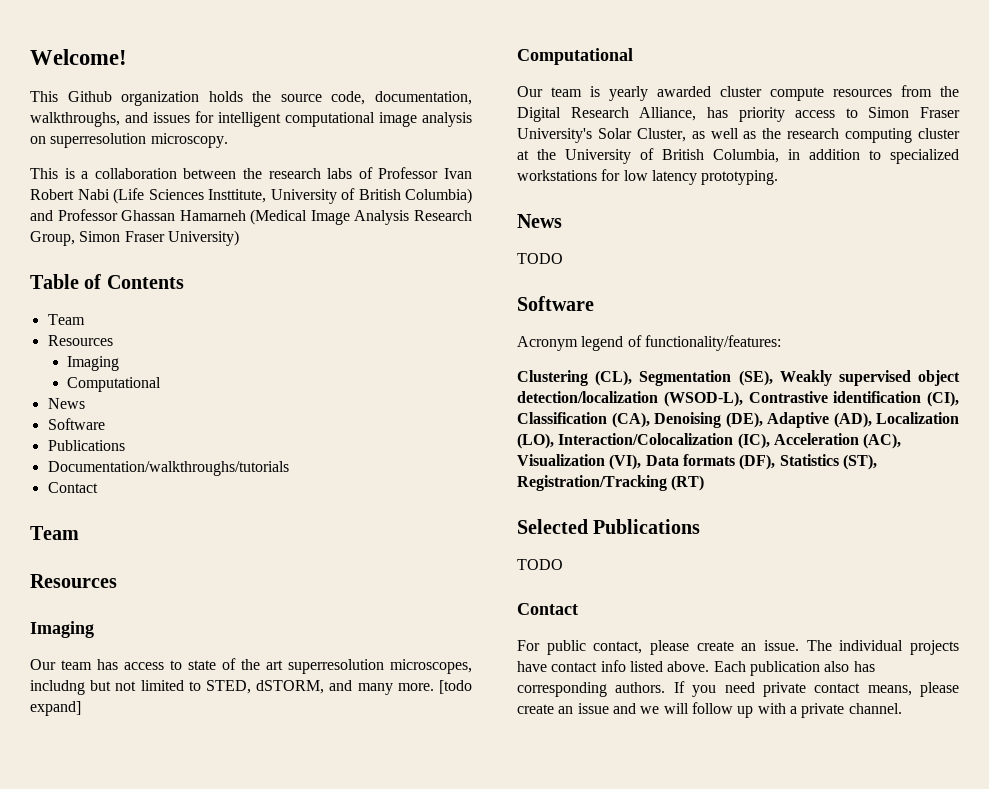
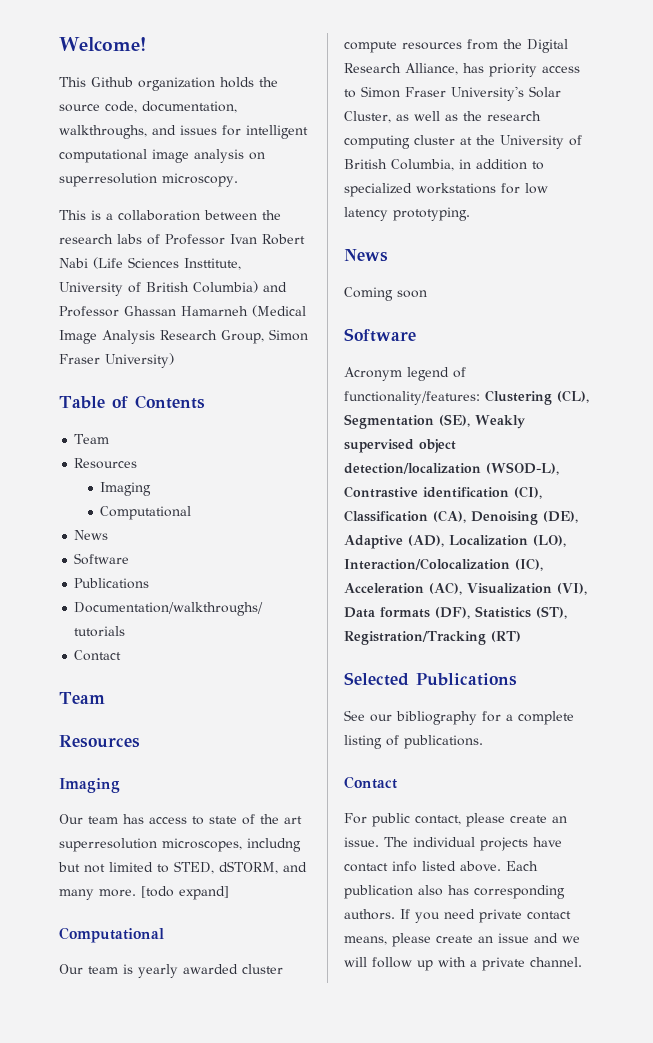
  Our team is yearly awarded cluster compute resources from the Digital Research Alliance, has priority access to Simon Fraser University's Solar Cluster, as well as the research computing cluster at the University of British Columbia, in addition to specialized workstations for low latency prototyping.
  News
- TODO
+ Coming soon
- Acronym legend of functionality/features:
- Clustering (CL), Segmentation (SE), Weakly supervised object detection/localization (WSOD-L), Contrastive identification (CI), Classification (CA), Denoising (DE), Adaptive (AD), Localization (LO), Interaction/Colocalization (IC), Acceleration (AC), Visualization (VI), Data formats (DF), Statistics (ST), Registration/Tracking (RT)
+ Acronym legend of functionality/features: Clustering (CL), Segmentation (SE), Weakly supervised object detection/localization (WSOD-L), Contrastive identification (CI), Classification (CA), Denoising (DE), Adaptive (AD), Localization (LO), Interaction/Colocalization (IC), Acceleration (AC), Visualization (VI), Data formats (DF), Statistics (ST), Registration/Tracking (RT)
  Selected Publications
- TODO
+ See our bibliography for a complete listing of publications.

